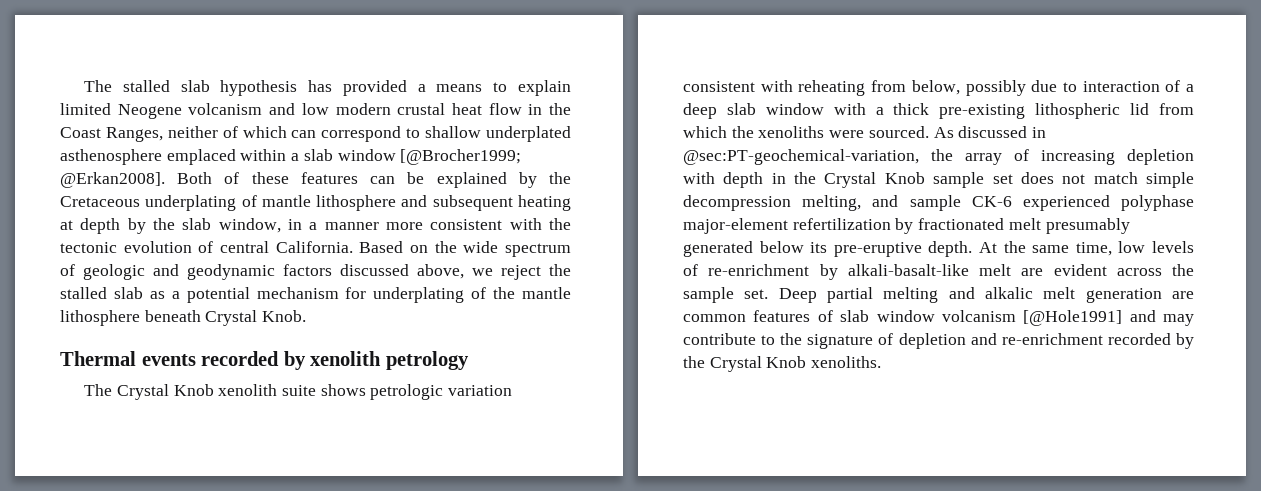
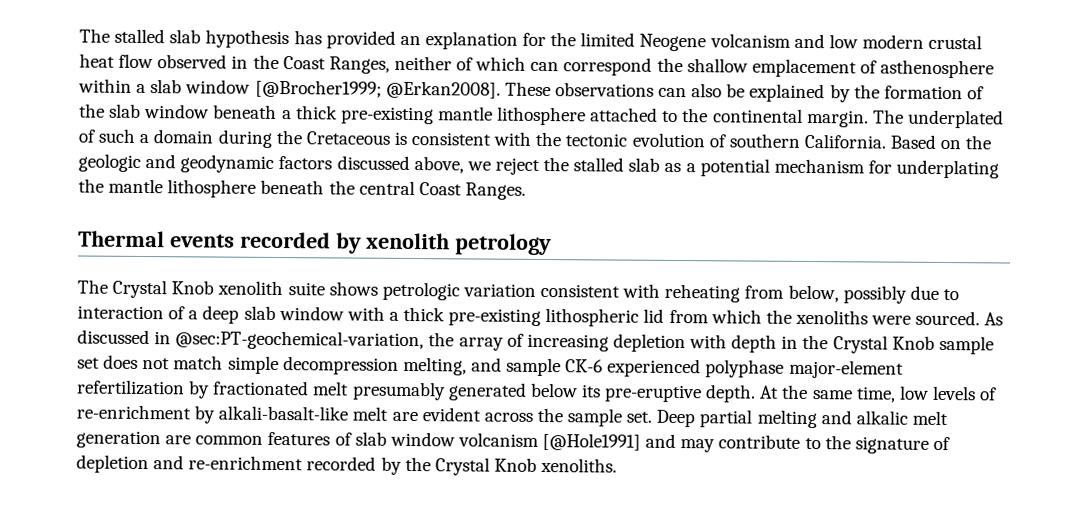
- The stalled slab hypothesis has provided a means to explain limited Neogene volcanism and low modern crustal heat flow in the Coast Ranges, neither of which can correspond to shallow underplated asthenosphere emplaced within a slab window [@Brocher1999; @Erkan2008].
+ The stalled slab hypothesis has provided an explanation for the limited Neogene volcanism and low modern crustal heat flow observed in the Coast Ranges, neither of which can correspond the shallow emplacement of asthenosphere within a slab window [@Brocher1999; @Erkan2008].
- Both of these features can be explained by the Cretaceous underplating of mantle lithosphere and subsequent heating at depth by the slab window, in a manner more consistent with the tectonic evolution of central California.
+ These observations can also be explained by the formation of the slab window beneath a thick pre-existing mantle lithosphere attached to the continental margin. The underplated of such a domain during the Cretaceous is consistent with the tectonic evolution of southern California.
- Based on the wide spectrum of geologic and geodynamic factors discussed above, we reject the stalled slab as a potential mechanism for underplating of the mantle lithosphere beneath Crystal Knob.
+ Based on the geologic and geodynamic factors discussed above, we reject the stalled slab as a potential mechanism for underplating the mantle lithosphere beneath the central Coast Ranges.

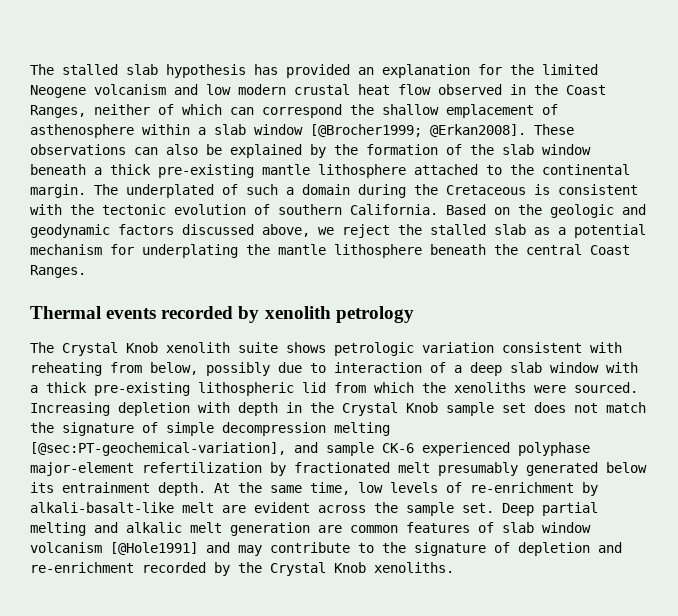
- As discussed in @sec:PT-geochemical-variation, the array of increasing depletion with depth in the Crystal Knob sample set does not match simple decompression melting, and sample CK-6 experienced polyphase major-element refertilization by fractionated melt presumably generated below its pre-eruptive depth.
+ Increasing depletion with depth in the Crystal Knob sample set does not match the signature of simple decompression melting [@sec:PT-geochemical-variation], and sample CK-6 experienced polyphase major-element refertilization by fractionated melt presumably generated below its entrainment depth.

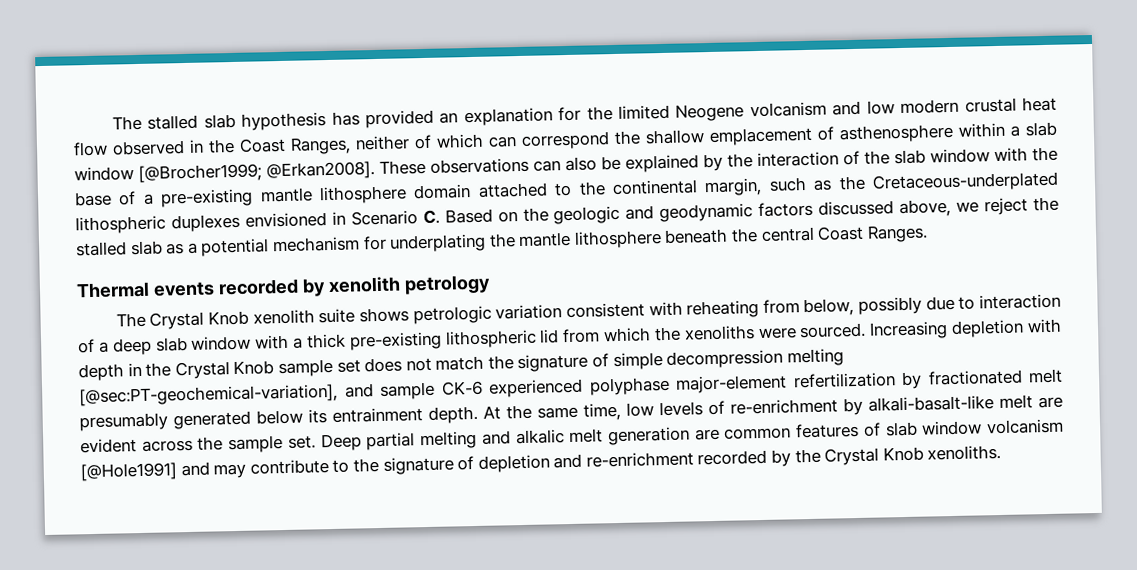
- These observations can also be explained by the formation of the slab window beneath a thick pre-existing mantle lithosphere attached to the continental margin. The underplated of such a domain during the Cretaceous is consistent with the tectonic evolution of southern California. Based on the geologic and geodynamic factors discussed above, we reject the stalled slab as a potential mechanism for underplating the mantle lithosphere beneath the central Coast Ranges.
+ These observations can also be explained by the interaction of the slab window with the base of a pre-existing mantle lithosphere domain attached to the continental margin, such as the Cretaceous-underplated lithospheric duplexes envisioned in Scenario C. Based on the geologic and geodynamic factors discussed above, we reject the stalled slab as a potential mechanism for underplating the mantle lithosphere beneath the central Coast Ranges.

